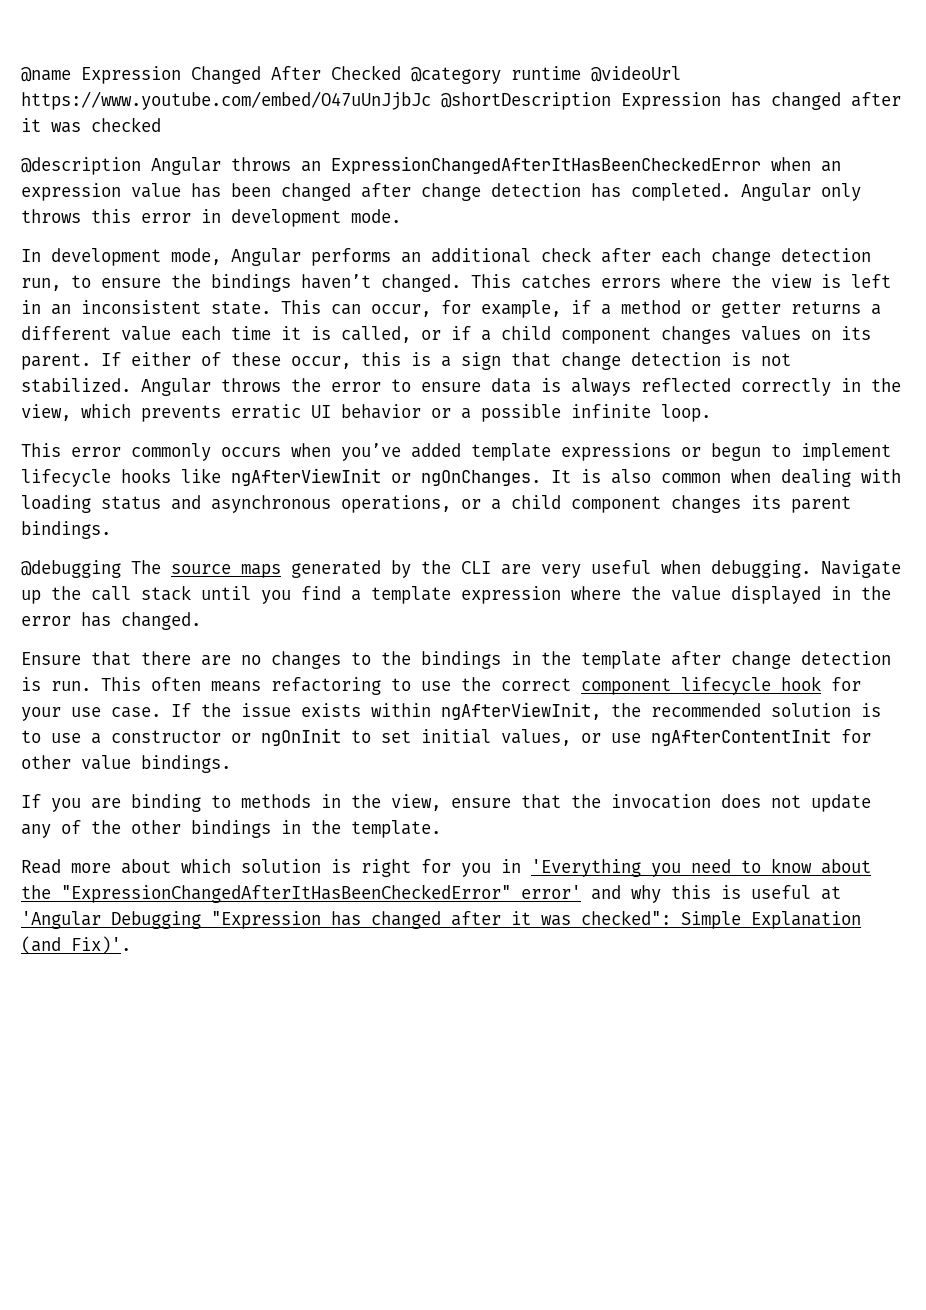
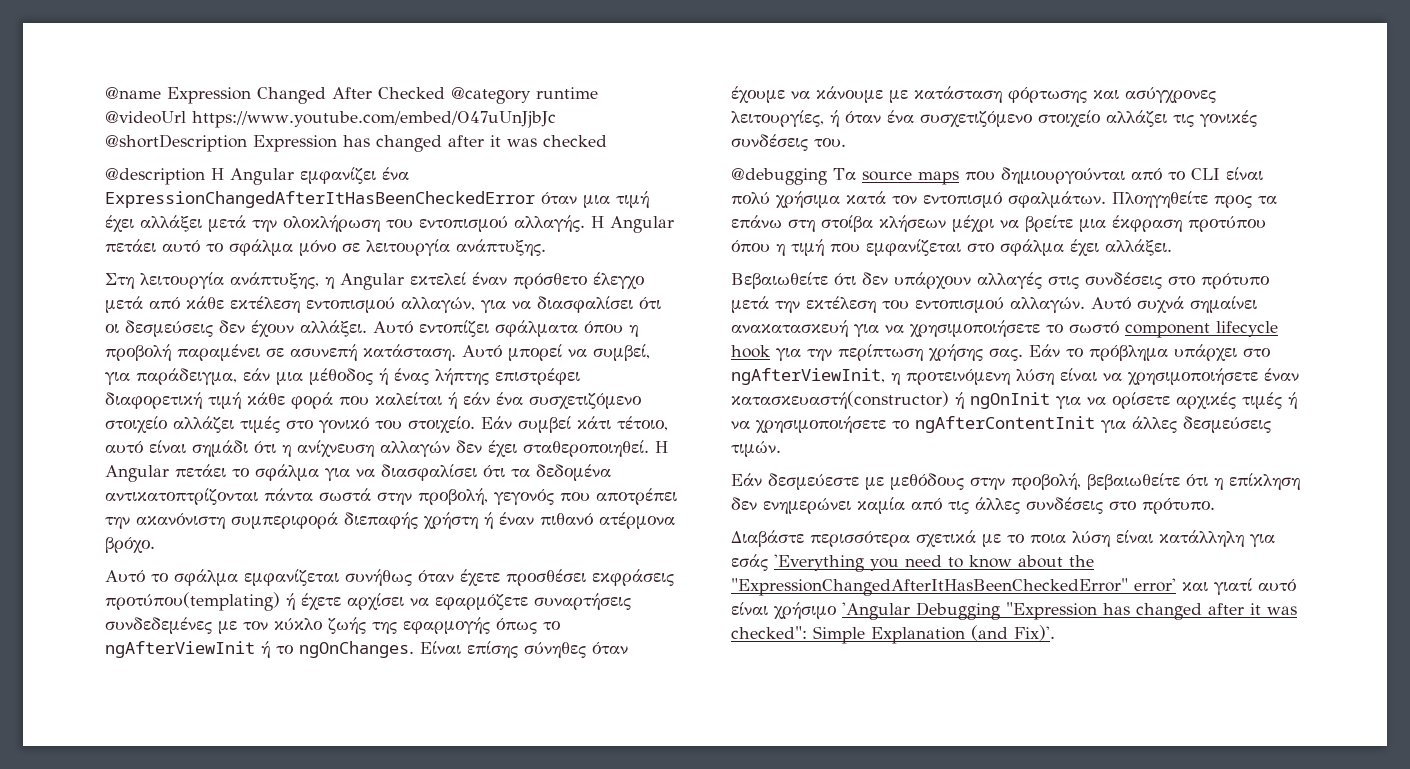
- @description Angular throws an ExpressionChangedAfterItHasBeenCheckedError when an expression value has been changed after change detection has completed. Angular only throws this error in development mode.
- In development mode, Angular performs an additional check after each change detection run, to ensure the bindings haven’t changed. This catches errors where the view is left in an inconsistent state. This can occur, for example, if a method or getter returns a different value each time it is called, or if a child component changes values on its parent. If either of these occur, this is a sign that change detection is not stabilized. Angular throws the error to ensure data is always reflected correctly in the view, which prevents erratic UI behavior or a possible infinite loop.
- This error commonly occurs when you’ve added template expressions or begun to implement lifecycle hooks like ngAfterViewInit or ngOnChanges. It is also common when dealing with loading status and asynchronous operations, or a child component changes its parent bindings.
+ @description Η Angular εμφανίζει ένα ExpressionChangedAfterItHasBeenCheckedError όταν μια τιμή έχει αλλάξει μετά την ολοκλήρωση του εντοπισμού αλλαγής. Η Angular πετάει αυτό το σφάλμα μόνο σε λειτουργία ανάπτυξης.
+ Στη λειτουργία ανάπτυξης, η Angular εκτελεί έναν πρόσθετο έλεγχο μετά από κάθε εκτέλεση εντοπισμού αλλαγών, για να διασφαλίσει ότι οι δεσμεύσεις δεν έχουν αλλάξει. Αυτό εντοπίζει σφάλματα όπου η προβολή παραμένει σε ασυνεπή κατάσταση. Αυτό μπορεί να συμβεί, για παράδειγμα, εάν μια μέθοδος ή ένας λήπτης επιστρέφει διαφορετική τιμή κάθε φορά που καλείται ή εάν ένα συσχετιζόμενο στοιχείο αλλάζει τιμές στο γονικό του στοιχείο. Εάν συμβεί κάτι τέτοιο, αυτό είναι σημάδι ότι η ανίχνευση αλλαγών δεν έχει σταθεροποιηθεί. Η Angular πετάει το σφάλμα για να διασφαλίσει ότι τα δεδομένα αντικατοπτρίζονται πάντα σωστά στην προβολή, γεγονός που αποτρέπει την ακανόνιστη συμπεριφορά διεπαφής χρήστη ή έναν πιθανό ατέρμονα βρόχο.
+ Αυτό το σφάλμα εμφανίζεται συνήθως όταν έχετε προσθέσει εκφράσεις προτύπου(templating) ή έχετε αρχίσει να εφαρμόζετε συναρτήσεις συνδεδεμένες με τον κύκλο ζωής της εφαρμογής όπως το ngAfterViewInit ή το ngOnChanges. Είναι επίσης σύνηθες όταν έχουμε να κάνουμε με κατάσταση φόρτωσης και ασύγχρονες λειτουργίες, ή όταν ένα συσχετιζόμενο στοιχείο αλλάζει τις γονικές συνδέσεις του.
- @debugging The source maps generated by the CLI are very useful when debugging. Navigate up the call stack until you find a template expression where the value displayed in the error has changed.
- Ensure that there are no changes to the bindings in the template after change detection is run. This often means refactoring to use the correct component lifecycle hook for your use case. If the issue exists within ngAfterViewInit, the recommended solution is to use a constructor or ngOnInit to set initial values, or use ngAfterContentInit for other value bindings.
- If you are binding to methods in the view, ensure that the invocation does not update any of the other bindings in the template.
- Read more about which solution is right for you in 'Everything you need to know about the "ExpressionChangedAfterItHasBeenCheckedError" error' and why this is useful at 'Angular Debugging "Expression has changed after it was checked": Simple Explanation (and Fix)'.
+ @debugging Τα source maps που δημιουργούνται από το CLI είναι πολύ χρήσιμα κατά τον εντοπισμό σφαλμάτων. Πλοηγηθείτε προς τα επάνω στη στοίβα κλήσεων μέχρι να βρείτε μια έκφραση προτύπου όπου η τιμή που εμφανίζεται στο σφάλμα έχει αλλάξει.
+ Βεβαιωθείτε ότι δεν υπάρχουν αλλαγές στις συνδέσεις στο πρότυπο μετά την εκτέλεση του εντοπισμού αλλαγών. Αυτό συχνά σημαίνει ανακατασκευή για να χρησιμοποιήσετε το σωστό component lifecycle hook για την περίπτωση χρήσης σας. Εάν το πρόβλημα υπάρχει στο ngAfterViewInit, η προτεινόμενη λύση είναι να χρησιμοποιήσετε έναν κατασκευαστή(constructor) ή ngOnInit για να ορίσετε αρχικές τιμές ή να χρησιμοποιήσετε το ngAfterContentInit για άλλες δεσμεύσεις τιμών.
+ Εάν δεσμεύεστε με μεθόδους στην προβολή, βεβαιωθείτε ότι η επίκληση δεν ενημερώνει καμία από τις άλλες συνδέσεις στο πρότυπο.
+ Διαβάστε περισσότερα σχετικά με το ποια λύση είναι κατάλληλη για εσάς 'Everything you need to know about the "ExpressionChangedAfterItHasBeenCheckedError" error' και γιατί αυτό είναι χρήσιμο 'Angular Debugging "Expression has changed after it was checked": Simple Explanation (and Fix)'.

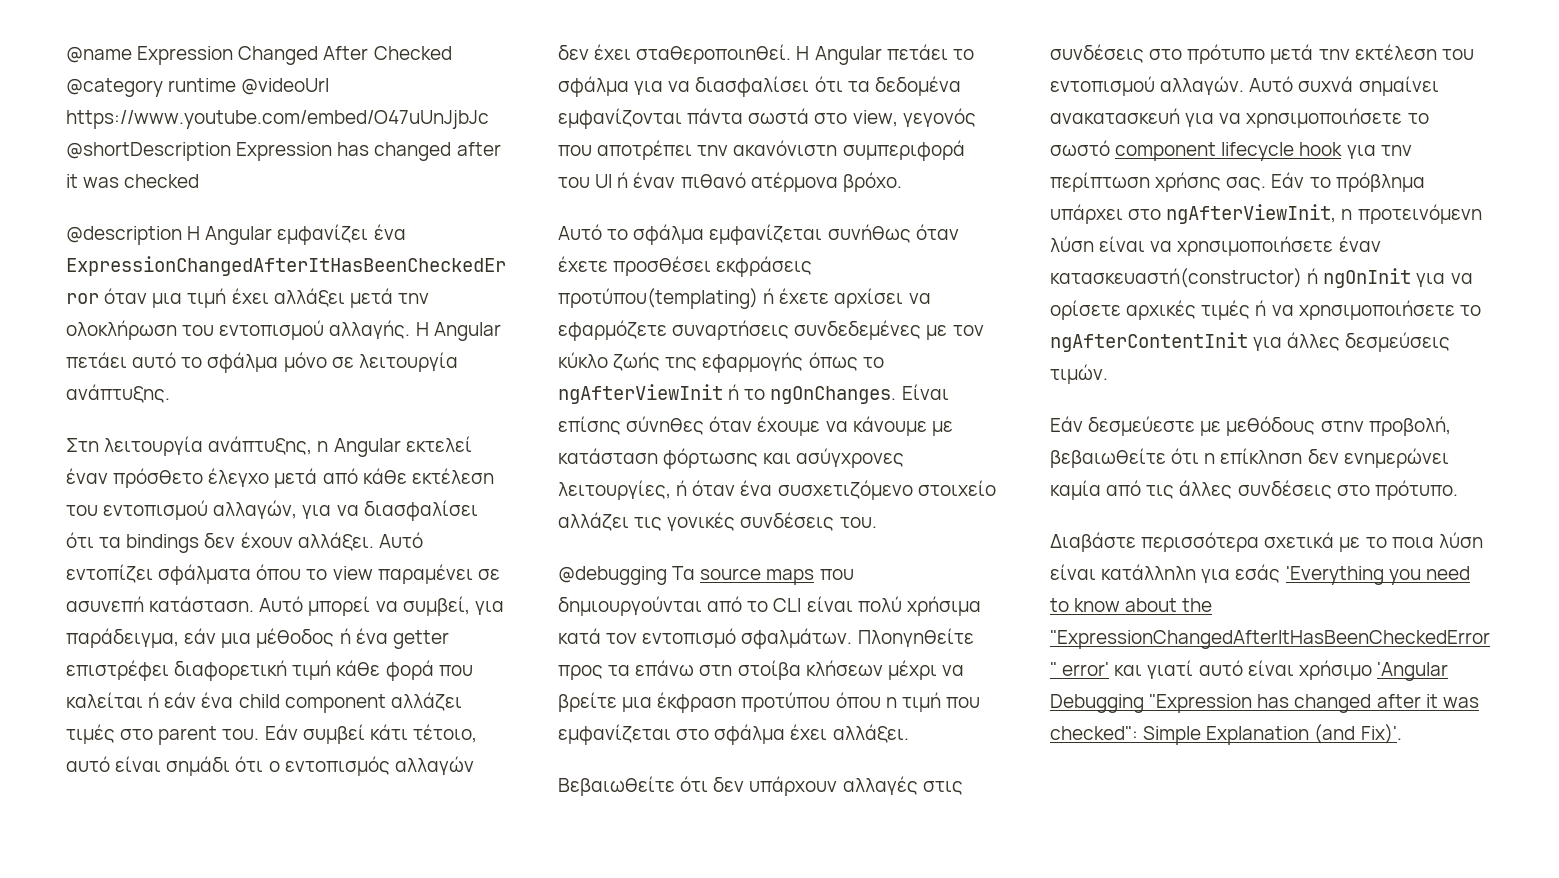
- Στη λειτουργία ανάπτυξης, η Angular εκτελεί έναν πρόσθετο έλεγχο μετά από κάθε εκτέλεση εντοπισμού αλλαγών, για να διασφαλίσει ότι οι δεσμεύσεις δεν έχουν αλλάξει.
+ Στη λειτουργία ανάπτυξης, η Angular εκτελεί έναν πρόσθετο έλεγχο μετά από κάθε εκτέλεση του εντοπισμού αλλαγών, για να διασφαλίσει ότι τα bindings δεν έχουν αλλάξει.
- Αυτό εντοπίζει σφάλματα όπου η προβολή παραμένει σε ασυνεπή κατάσταση.
+ Αυτό εντοπίζει σφάλματα όπου το view παραμένει σε ασυνεπή κατάσταση.
- Αυτό μπορεί να συμβεί, για παράδειγμα, εάν μια μέθοδος ή ένας λήπτης επιστρέφει διαφορετική τιμή κάθε φορά που καλείται ή εάν ένα συσχετιζόμενο στοιχείο αλλάζει τιμές στο γονικό του στοιχείο.
+ Αυτό μπορεί να συμβεί, για παράδειγμα, εάν μια μέθοδος ή ένα getter επιστρέφει διαφορετική τιμή κάθε φορά που καλείται ή εάν ένα child component αλλάζει τιμές στο parent του.
- Εάν συμβεί κάτι τέτοιο, αυτό είναι σημάδι ότι η ανίχνευση αλλαγών δεν έχει σταθεροποιηθεί.
+ Εάν συμβεί κάτι τέτοιο, αυτό είναι σημάδι ότι ο εντοπισμός αλλαγών δεν έχει σταθεροποιηθεί.
- Η Angular πετάει το σφάλμα για να διασφαλίσει ότι τα δεδομένα αντικατοπτρίζονται πάντα σωστά στην προβολή, γεγονός που αποτρέπει την ακανόνιστη συμπεριφορά διεπαφής χρήστη ή έναν πιθανό ατέρμονα βρόχο.
+ Η Angular πετάει το σφάλμα για να διασφαλίσει ότι τα δεδομένα εμφανίζονται πάντα σωστά στο view, γεγονός που αποτρέπει την ακανόνιστη συμπεριφορά του UI ή έναν πιθανό ατέρμονα βρόχο.

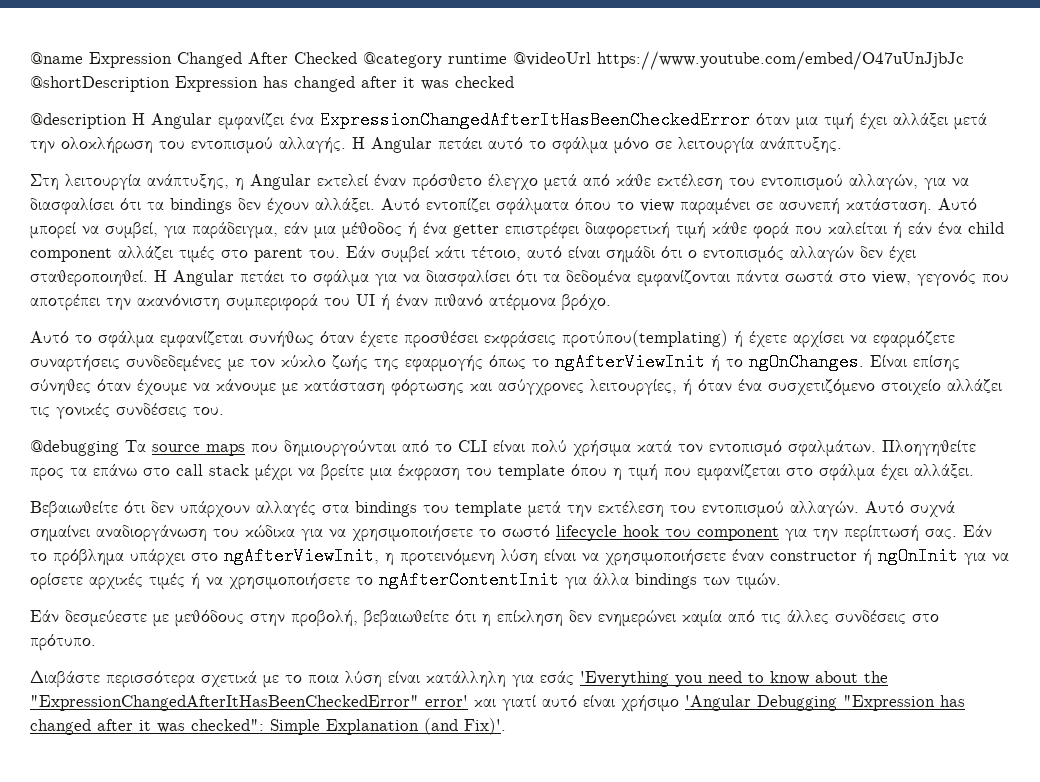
- Πλοηγηθείτε προς τα επάνω στη στοίβα κλήσεων μέχρι να βρείτε μια έκφραση προτύπου όπου η τιμή που εμφανίζεται στο σφάλμα έχει αλλάξει.
+ Πλοηγηθείτε προς τα επάνω στο call stack μέχρι να βρείτε μια έκφραση του template όπου η τιμή που εμφανίζεται στο σφάλμα έχει αλλάξει.
- Βεβαιωθείτε ότι δεν υπάρχουν αλλαγές στις συνδέσεις στο πρότυπο μετά την εκτέλεση του εντοπισμού αλλαγών.
+ Βεβαιωθείτε ότι δεν υπάρχουν αλλαγές στα bindings του template μετά την εκτέλεση του εντοπισμού αλλαγών.
- Αυτό συχνά σημαίνει ανακατασκευή για να χρησιμοποιήσετε το σωστό component lifecycle hook για την περίπτωση χρήσης σας.
+ Αυτό συχνά σημαίνει αναδιοργάνωση του κώδικα για να χρησιμοποιήσετε το σωστό lifecycle hook του component για την περίπτωσή σας.
- Εάν το πρόβλημα υπάρχει στο ngAfterViewInit, η προτεινόμενη λύση είναι να χρησιμοποιήσετε έναν κατασκευαστή(constructor) ή ngOnInit για να ορίσετε αρχικές τιμές ή να χρησιμοποιήσετε το ngAfterContentInit για άλλες δεσμεύσεις τιμών.
+ Εάν το πρόβλημα υπάρχει στο ngAfterViewInit, η προτεινόμενη λύση είναι να χρησιμοποιήσετε έναν constructor ή ngOnInit για να ορίσετε αρχικές τιμές ή να χρησιμοποιήσετε το ngAfterContentInit για άλλα bindings των τιμών.

